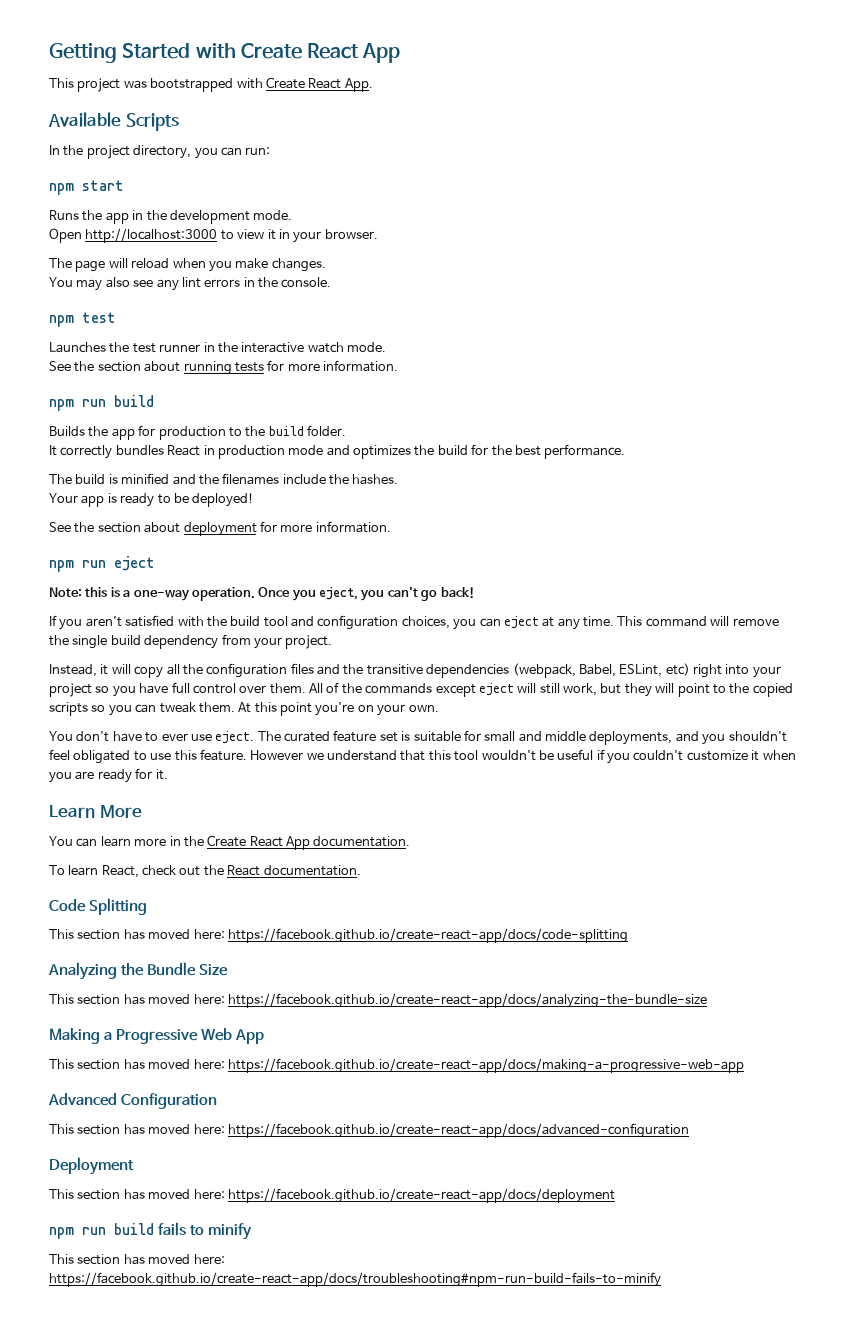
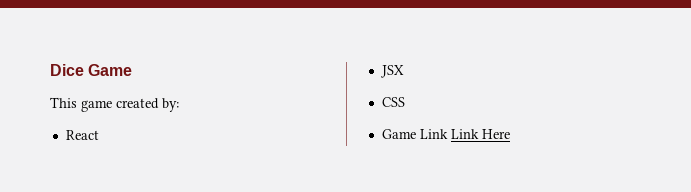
- Getting Started with Create React App
- This project was bootstrapped with Create React App.
- Available Scripts
- In the project directory, you can run:
- npm start
- Runs the app in the development mode.
- Open http://localhost:3000 to view it in your browser.
- The page will reload when you make changes.
- You may also see any lint errors in the console.
- npm test
- Launches the test runner in the interactive watch mode.
- See the section about running tests for more information.
- npm run build
- Builds the app for production to the build folder.
- It correctly bundles React in production mode and optimizes the build for the best performance.
- The build is minified and the filenames include the hashes.
- Your app is ready to be deployed!
- See the section about deployment for more information.
- npm run eject
- Note: this is a one-way operation. Once you eject, you can't go back!
- If you aren't satisfied with the build tool and configuration choices, you can eject at any time. This command will remove the single build dependency from your project.
- Instead, it will copy all the configuration files and the transitive dependencies (webpack, Babel, ESLint, etc) right into your project so you have full control over them. All of the commands except eject will still work, but they will point to the copied scripts so you can tweak them. At this point you're on your own.
- You don't have to ever use eject. The curated feature set is suitable for small and middle deployments, and you shouldn't feel obligated to use this feature. However we understand that this tool wouldn't be useful if you couldn't customize it when you are ready for it.
- Learn More
- You can learn more in the Create React App documentation.
- To learn React, check out the React documentation.
- Code Splitting
- This section has moved here: https://facebook.github.io/create-react-app/docs/code-splitting
- Analyzing the Bundle Size
- This section has moved here: https://facebook.github.io/create-react-app/docs/analyzing-the-bundle-size
- Making a Progressive Web App
- This section has moved here: https://facebook.github.io/create-react-app/docs/making-a-progressive-web-app
- Advanced Configuration
- This section has moved here: https://facebook.github.io/create-react-app/docs/advanced-configuration
- Deployment
- This section has moved here: https://facebook.github.io/create-react-app/docs/deployment
- npm run build fails to minify
- This section has moved here: https://facebook.github.io/create-react-app/docs/troubleshooting#npm-run-build-fails-to-minify
+ Dice Game
+ This game created by:
+ React
+ JSX
+ CSS
+ Game Link Link Here

